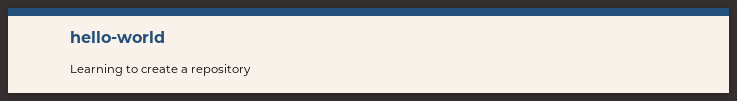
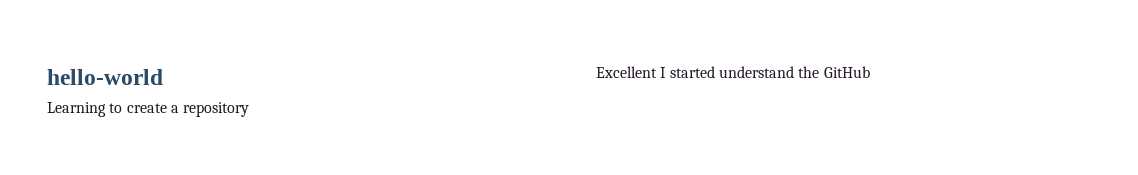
+ Excellent I started understand the GitHub

